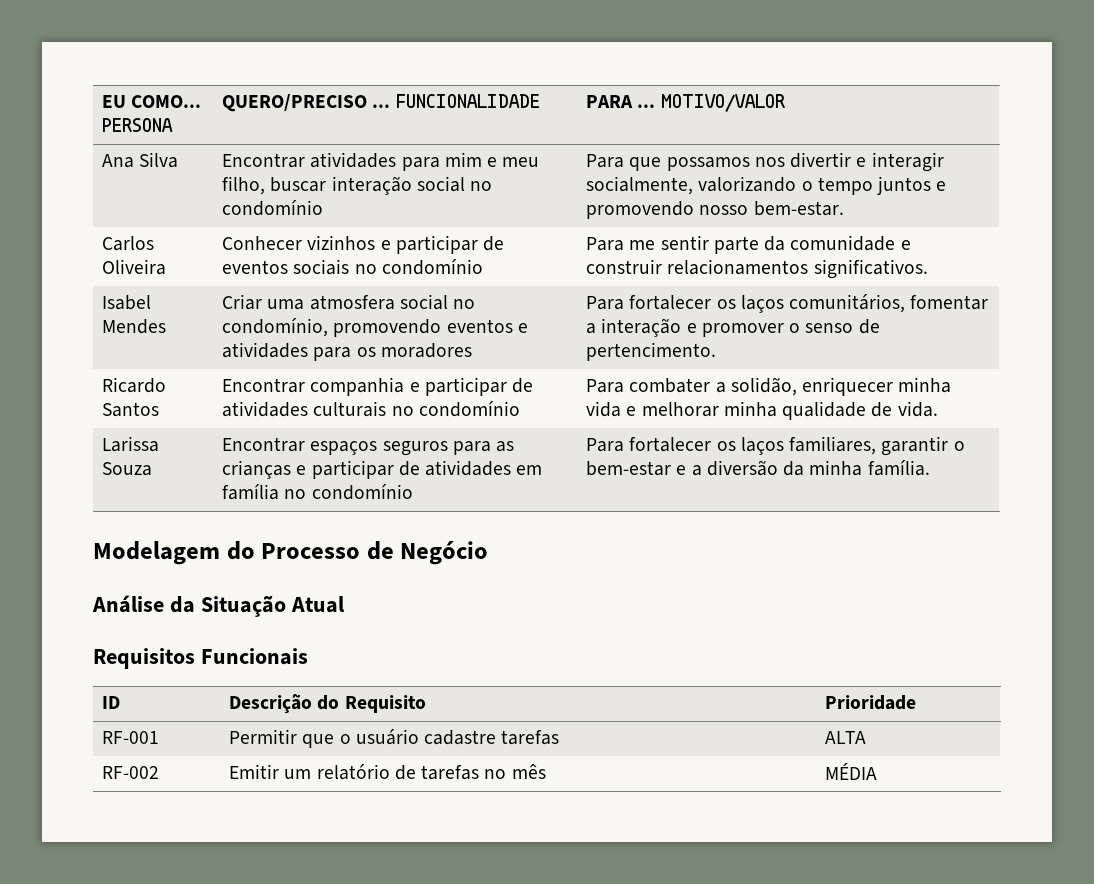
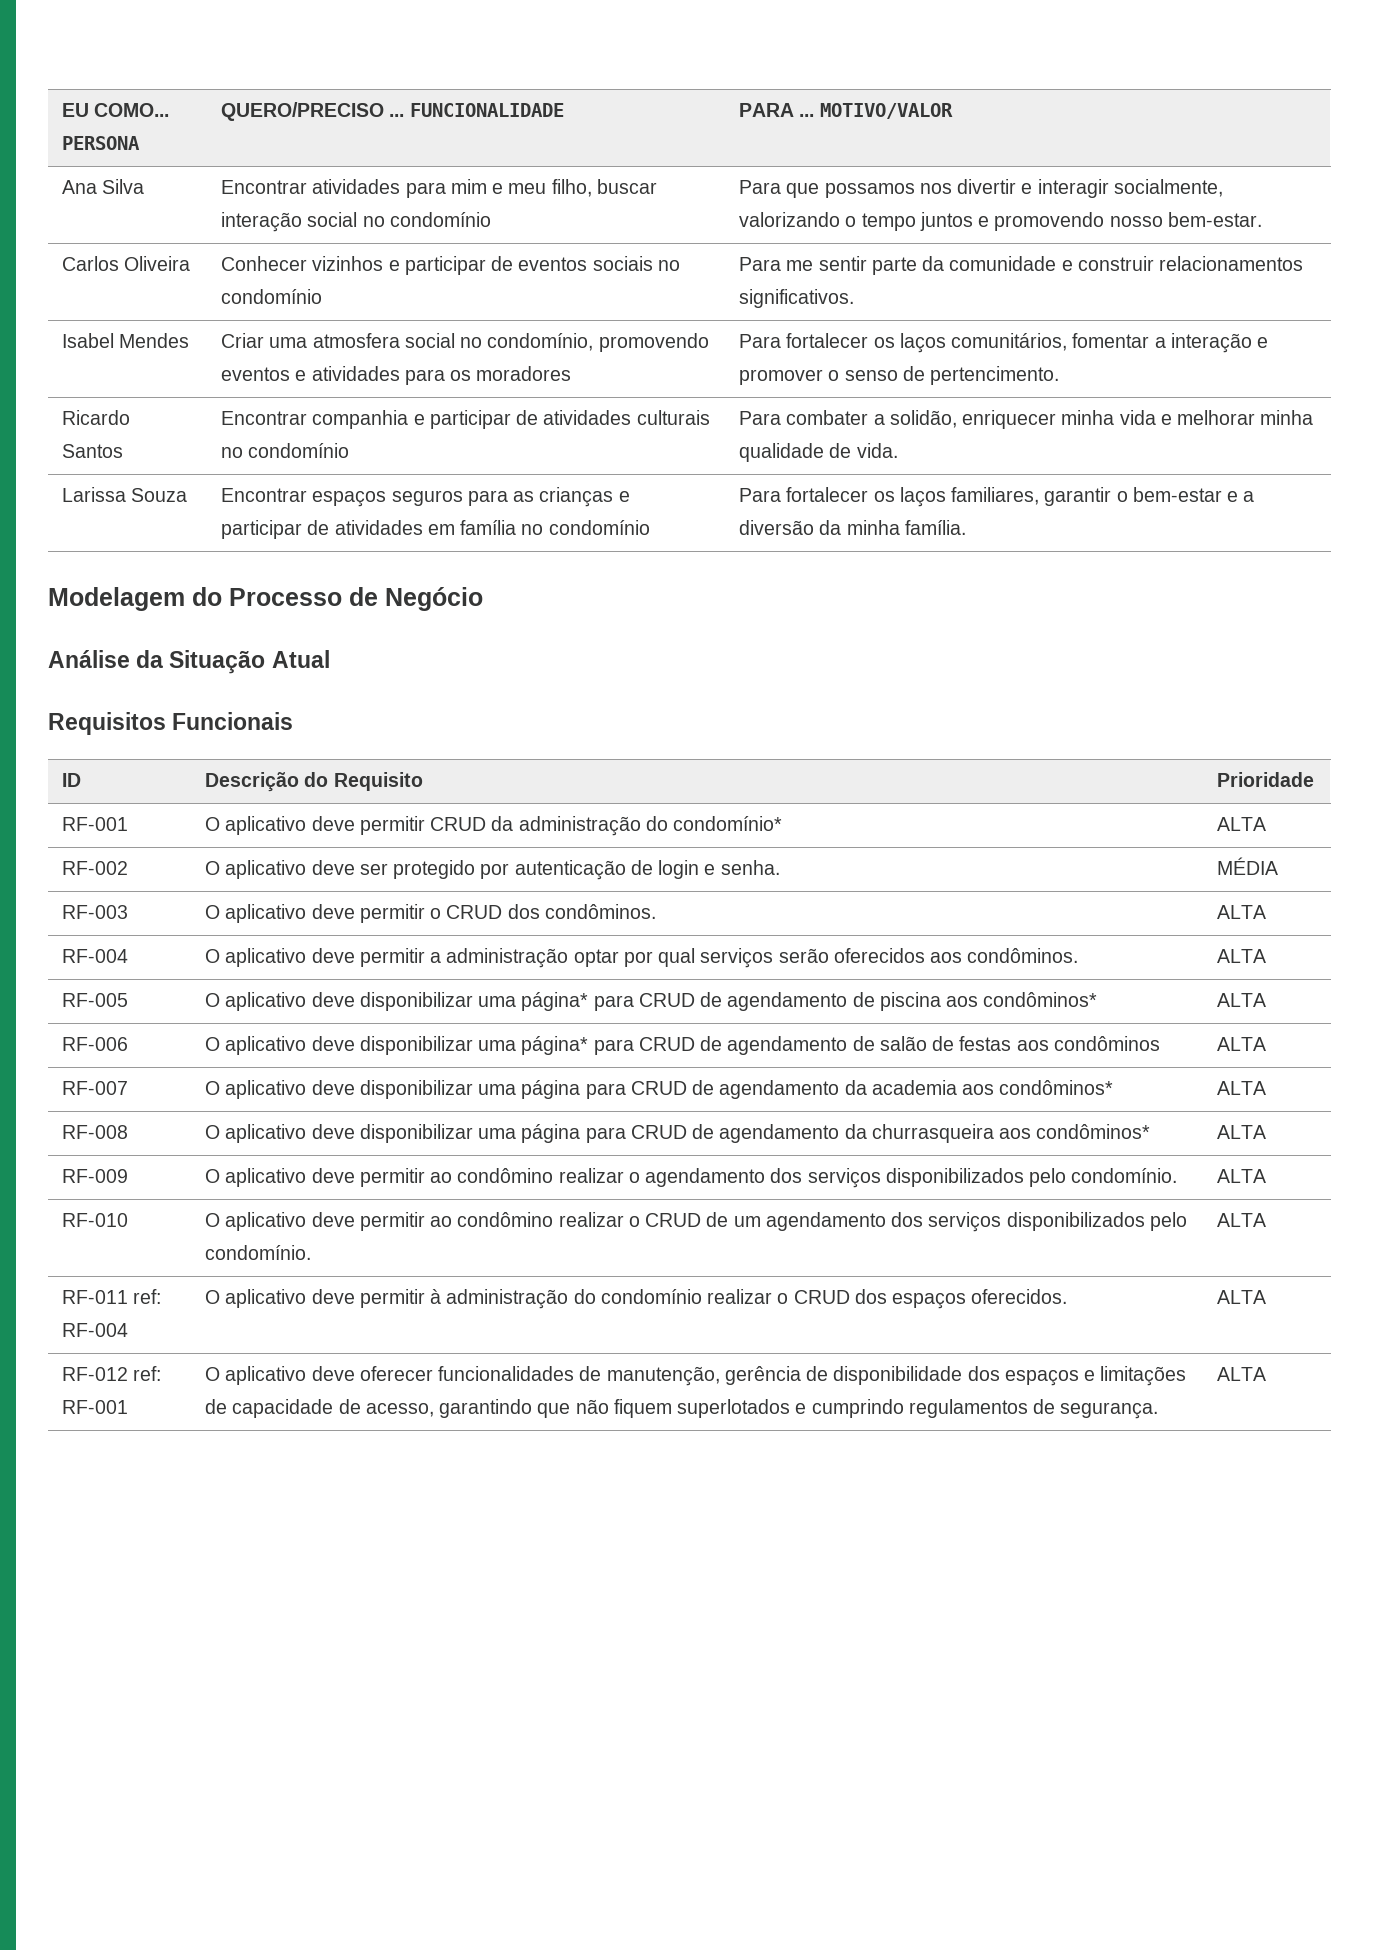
- RF-001 | Permitir que o usuário cadastre tarefas | ALTA
- RF-002 | Emitir um relatório de tarefas no mês | MÉDIA
+ RF-001 | O aplicativo deve permitir CRUD da administração do condomínio* | ALTA
+ RF-002 | O aplicativo deve ser protegido por autenticação de login e senha. | MÉDIA
+ RF-003 | O aplicativo deve permitir o CRUD dos condôminos. | ALTA
+ RF-004 | O aplicativo deve permitir a administração optar por qual serviços serão oferecidos aos condôminos. | ALTA
+ RF-005 | O aplicativo deve disponibilizar uma página* para CRUD de agendamento de piscina aos condôminos* | ALTA
+ RF-006 | O aplicativo deve disponibilizar uma página* para CRUD de agendamento de salão de festas aos condôminos | ALTA
+ RF-007 | O aplicativo deve disponibilizar uma página para CRUD de agendamento da academia aos condôminos* | ALTA
+ RF-008 | O aplicativo deve disponibilizar uma página para CRUD de agendamento da churrasqueira aos condôminos* | ALTA
+ RF-009 | O aplicativo deve permitir ao condômino realizar o agendamento dos serviços disponibilizados pelo condomínio. | ALTA
+ RF-010 | O aplicativo deve permitir ao condômino realizar o CRUD de um agendamento dos serviços disponibilizados pelo condomínio. | ALTA
+ RF-011 ref: RF-004 | O aplicativo deve permitir à administração do condomínio realizar o CRUD dos espaços oferecidos. | ALTA
+ RF-012 ref: RF-001 | O aplicativo deve oferecer funcionalidades de manutenção, gerência de disponibilidade dos espaços e limitações de capacidade de acesso, garantindo que não fiquem superlotados e cumprindo regulamentos de segurança. | ALTA

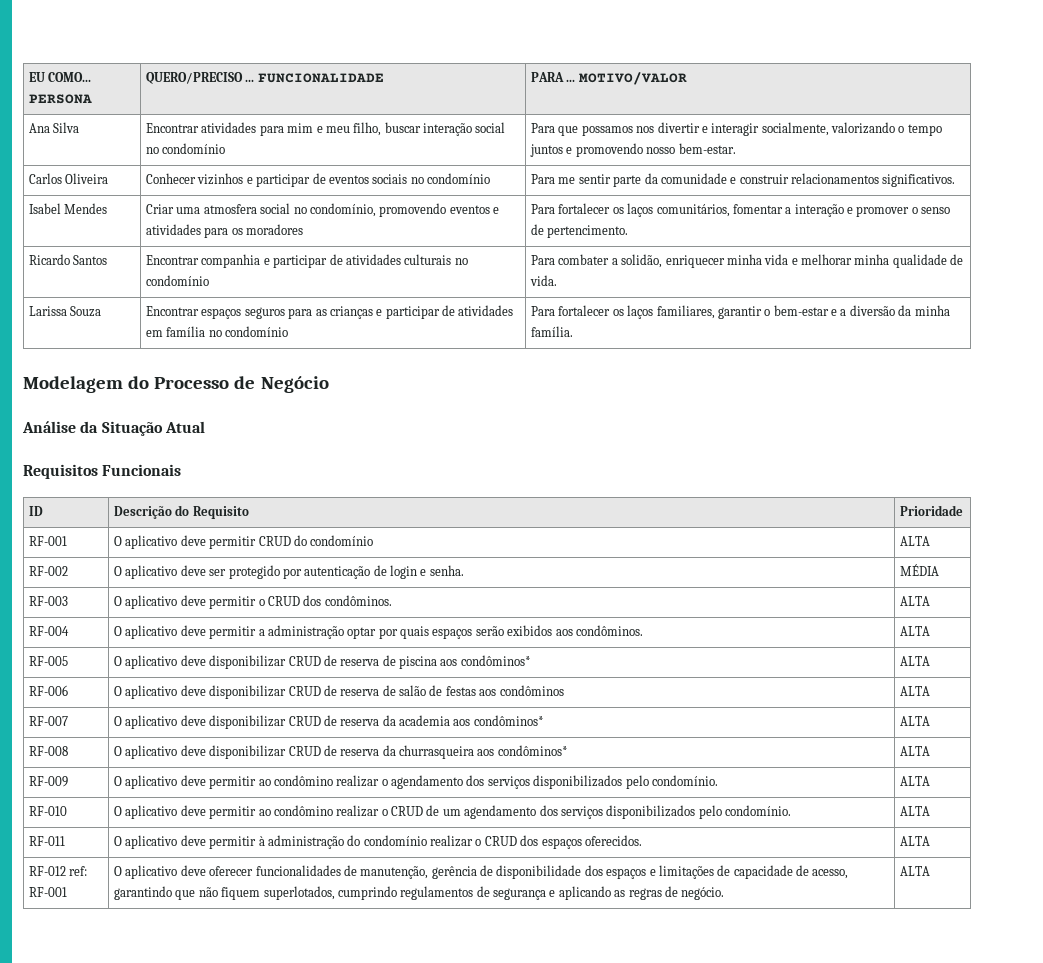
- RF-001 | O aplicativo deve permitir CRUD da administração do condomínio* | ALTA
+ RF-001 | O aplicativo deve permitir CRUD do condomínio | ALTA
- RF-004 | O aplicativo deve permitir a administração optar por qual serviços serão oferecidos aos condôminos. | ALTA
+ RF-004 | O aplicativo deve permitir a administração optar por quais espaços serão exibidos aos condôminos. | ALTA
- RF-005 | O aplicativo deve disponibilizar uma página* para CRUD de agendamento de piscina aos condôminos* | ALTA
+ RF-005 | O aplicativo deve disponibilizar CRUD de reserva de piscina aos condôminos* | ALTA
- RF-006 | O aplicativo deve disponibilizar uma página* para CRUD de agendamento de salão de festas aos condôminos | ALTA
+ RF-006 | O aplicativo deve disponibilizar CRUD de reserva de salão de festas aos condôminos | ALTA
- RF-007 | O aplicativo deve disponibilizar uma página para CRUD de agendamento da academia aos condôminos* | ALTA
+ RF-007 | O aplicativo deve disponibilizar CRUD de reserva da academia aos condôminos* | ALTA
- RF-008 | O aplicativo deve disponibilizar uma página para CRUD de agendamento da churrasqueira aos condôminos* | ALTA
+ RF-008 | O aplicativo deve disponibilizar CRUD de reserva da churrasqueira aos condôminos* | ALTA
- RF-011 ref: RF-004 | O aplicativo deve permitir à administração do condomínio realizar o CRUD dos espaços oferecidos. | ALTA
+ RF-011 | O aplicativo deve permitir à administração do condomínio realizar o CRUD dos espaços oferecidos. | ALTA
- RF-012 ref: RF-001 | O aplicativo deve oferecer funcionalidades de manutenção, gerência de disponibilidade dos espaços e limitações de capacidade de acesso, garantindo que não fiquem superlotados e cumprindo regulamentos de segurança. | ALTA
+ RF-012 ref: RF-001 | O aplicativo deve oferecer funcionalidades de manutenção, gerência de disponibilidade dos espaços e limitações de capacidade de acesso, garantindo que não fiquem superlotados, cumprindo regulamentos de segurança e aplicando as regras de negócio. | ALTA

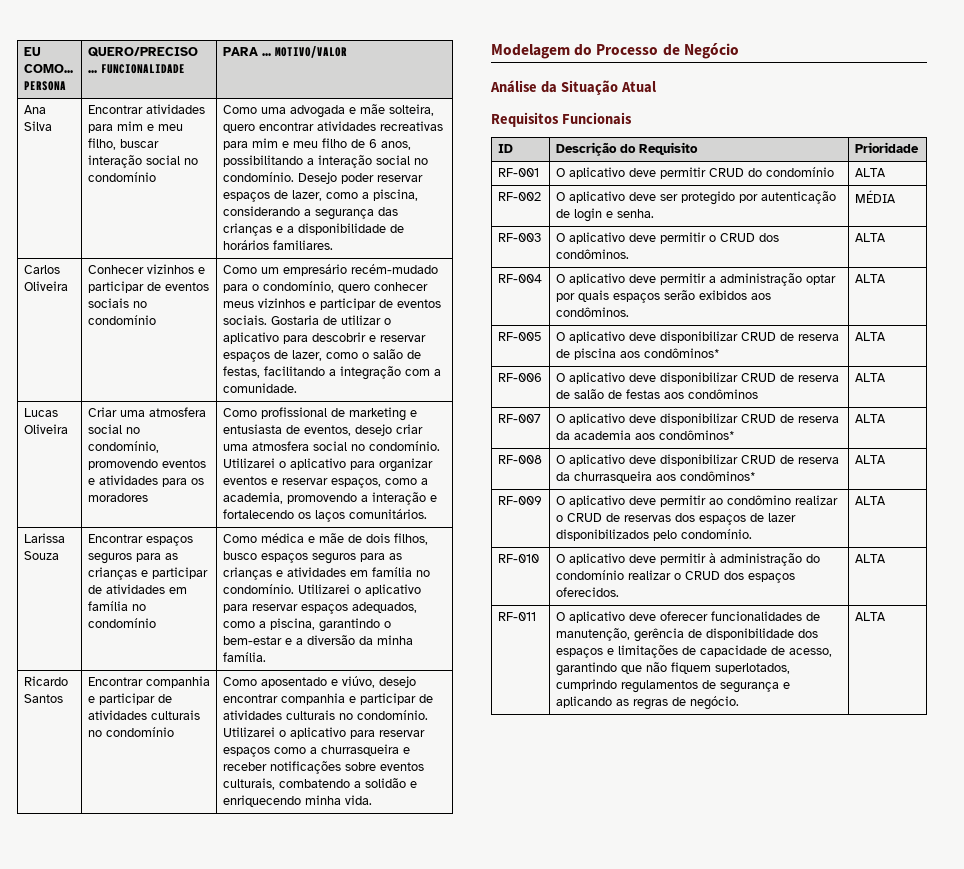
- Para que possamos nos divertir e interagir socialmente, valorizando o tempo juntos e promovendo nosso bem-estar.
+ Como uma advogada e mãe solteira, quero encontrar atividades recreativas para mim e meu filho de 6 anos, possibilitando a interação social no condomínio. Desejo poder reservar espaços de lazer, como a piscina, considerando a segurança das crianças e a disponibilidade de horários familiares.
- Para me sentir parte da comunidade e construir relacionamentos significativos.
- Isabel Mendes | Criar uma atmosfera social no condomínio, promovendo eventos e atividades para os moradores | Para fortalecer os laços comunitários, fomentar a interação e promover o senso de pertencimento.
- Ricardo Santos | Encontrar companhia e participar de atividades culturais no condomínio | Para combater a solidão, enriquecer minha vida e melhorar minha qualidade de vida.
+ Como um empresário recém-mudado para o condomínio, quero conhecer meus vizinhos e participar de eventos sociais. Gostaria de utilizar o aplicativo para descobrir e reservar espaços de lazer, como o salão de festas, facilitando a integração com a comunidade.
+ Lucas Oliveira | Criar uma atmosfera social no condomínio, promovendo eventos e atividades para os moradores | Como profissional de marketing e entusiasta de eventos, desejo criar uma atmosfera social no condomínio. Utilizarei o aplicativo para organizar eventos e reservar espaços, como a academia, promovendo a interação e fortalecendo os laços comunitários.
- Para fortalecer os laços familiares, garantir o bem-estar e a diversão da minha família.
+ Como médica e mãe de dois filhos, busco espaços seguros para as crianças e atividades em família no condomínio. Utilizarei o aplicativo para reservar espaços adequados, como a piscina, garantindo o bem-estar e a diversão da minha família.
+ Ricardo Santos | Encontrar companhia e participar de atividades culturais no condomínio | Como aposentado e viúvo, desejo encontrar companhia e participar de atividades culturais no condomínio. Utilizarei o aplicativo para reservar espaços como a churrasqueira e receber notificações sobre eventos culturais, combatendo a solidão e enriquecendo minha vida.
- RF-009 | O aplicativo deve permitir ao condômino realizar o agendamento dos serviços disponibilizados pelo condomínio. | ALTA
+ RF-009 | O aplicativo deve permitir ao condômino realizar o CRUD de reservas dos espaços de lazer disponibilizados pelo condomínio. | ALTA
- RF-010 | O aplicativo deve permitir ao condômino realizar o CRUD de um agendamento dos serviços disponibilizados pelo condomínio. | ALTA
- RF-011 | O aplicativo deve permitir à administração do condomínio realizar o CRUD dos espaços oferecidos. | ALTA
+ RF-010 | O aplicativo deve permitir à administração do condomínio realizar o CRUD dos espaços oferecidos. | ALTA
- RF-012 ref: RF-001 | O aplicativo deve oferecer funcionalidades de manutenção, gerência de disponibilidade dos espaços e limitações de capacidade de acesso, garantindo que não fiquem superlotados, cumprindo regulamentos de segurança e aplicando as regras de negócio. | ALTA
+ RF-011 | O aplicativo deve oferecer funcionalidades de manutenção, gerência de disponibilidade dos espaços e limitações de capacidade de acesso, garantindo que não fiquem superlotados, cumprindo regulamentos de segurança e aplicando as regras de negócio. | ALTA

